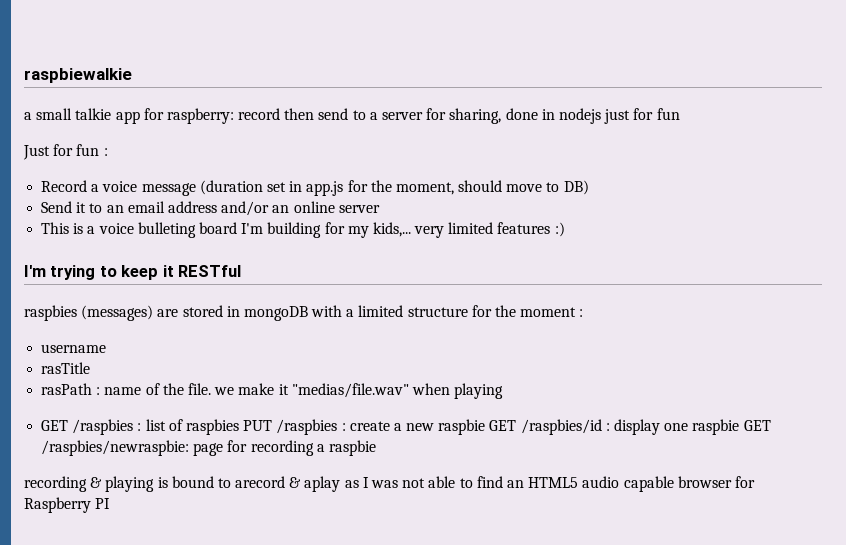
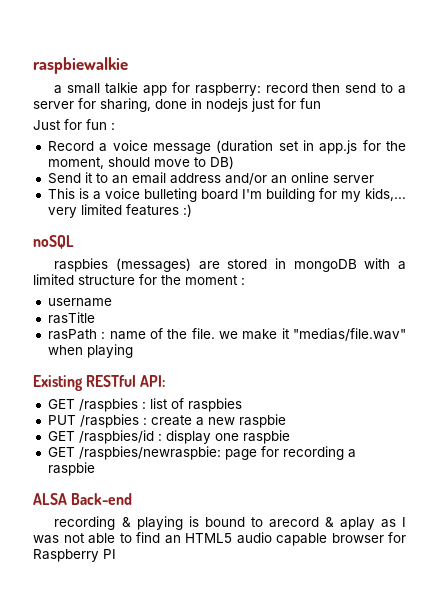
- I'm trying to keep it RESTful
+ noSQL
+ Existing RESTful API:
- GET /raspbies : list of raspbies PUT /raspbies : create a new raspbie GET /raspbies/id : display one raspbie GET /raspbies/newraspbie: page for recording a raspbie
+ GET /raspbies : list of raspbies
+ PUT /raspbies : create a new raspbie
+ GET /raspbies/id : display one raspbie
+ GET /raspbies/newraspbie: page for recording a raspbie
+ ALSA Back-end

